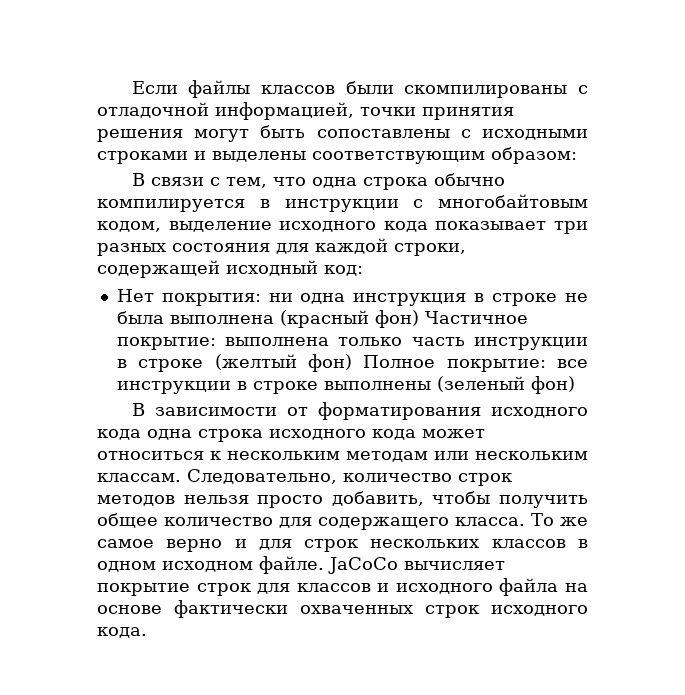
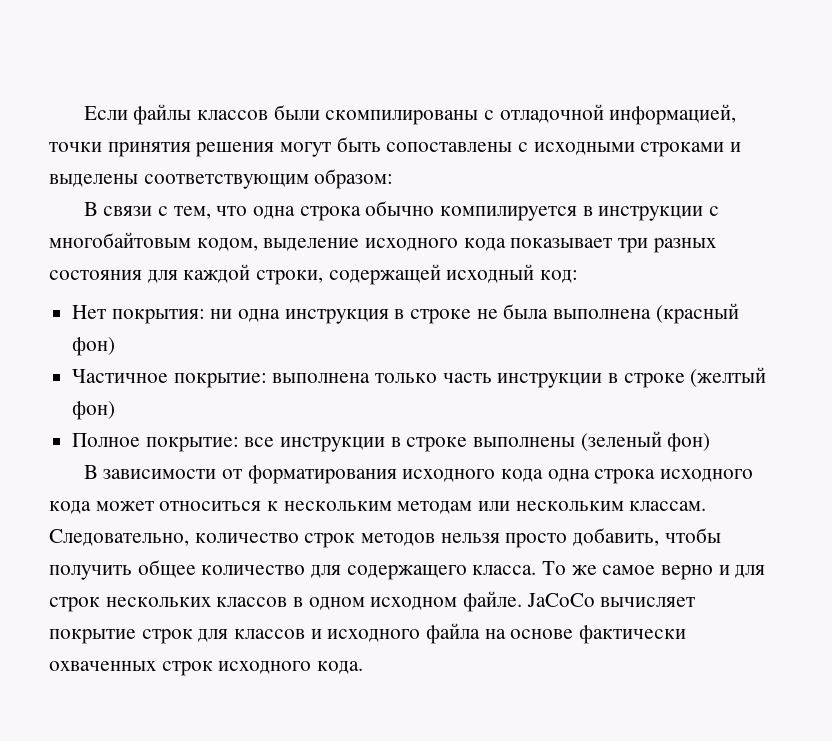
- Нет покрытия: ни одна инструкция в строке не была выполнена (красный фон) Частичное покрытие: выполнена только часть инструкции в строке (желтый фон) Полное покрытие: все инструкции в строке выполнены (зеленый фон)
+ Нет покрытия: ни одна инструкция в строке не была выполнена (красный фон)
+ Частичное покрытие: выполнена только часть инструкции в строке (желтый фон)
+ Полное покрытие: все инструкции в строке выполнены (зеленый фон)

